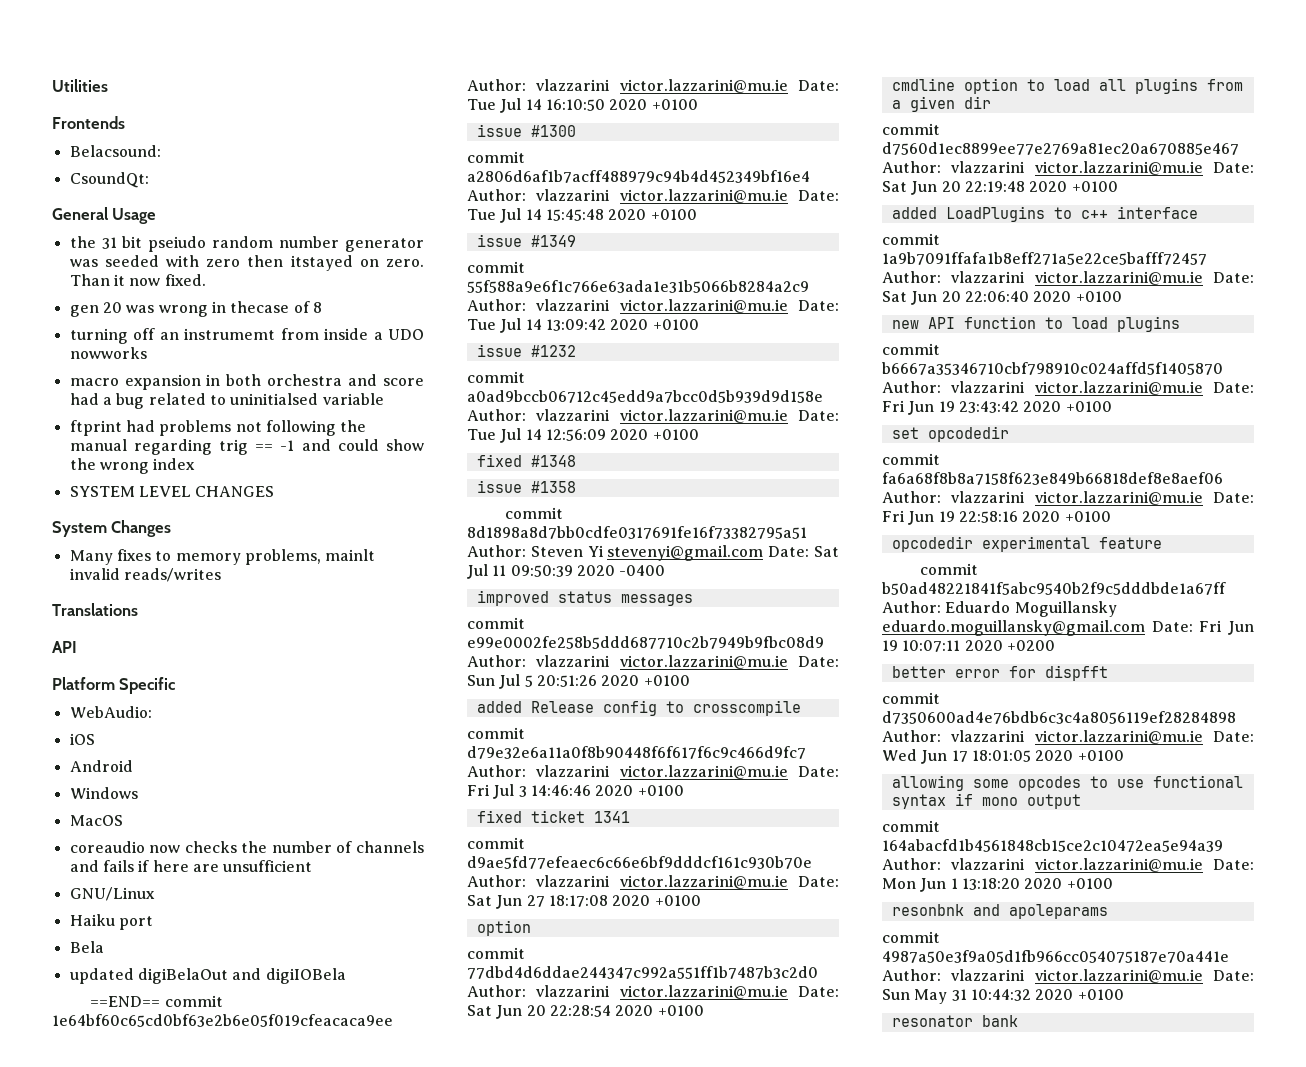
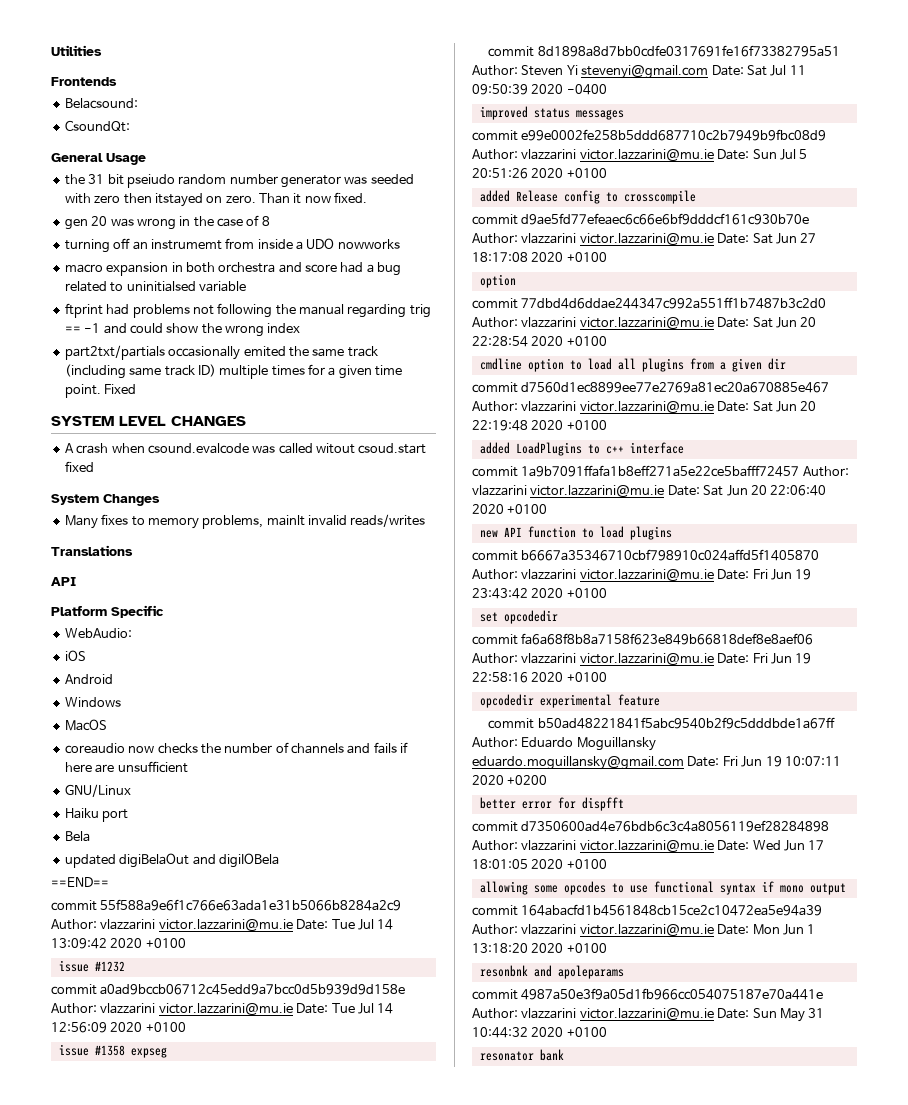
- gen 20 was wrong in thecase of 8
+ gen 20 was wrong in the case of 8
+ part2txt/partials occasionally emited the same track (including same track ID) multiple times for a given time point. Fixed
  SYSTEM LEVEL CHANGES
+ A crash when csound.evalcode was called witout csoud.start fixed
- ==END== commit 1e64bf60c65cd0bf63e2b6e05f019cfeacaca9ee Author: vlazzarini victor.lazzarini@mu.ie Date: Tue Jul 14 16:10:50 2020 +0100
- issue #1300
- commit a2806d6af1b7acff488979c94b4d452349bf16e4 Author: vlazzarini victor.lazzarini@mu.ie Date: Tue Jul 14 15:45:48 2020 +0100
- issue #1349
+ ==END==
- fixed #1348
- issue #1358
+ issue #1358 expseg
- commit d79e32e6a11a0f8b90448f6f617f6c9c466d9fc7 Author: vlazzarini victor.lazzarini@mu.ie Date: Fri Jul 3 14:46:46 2020 +0100
- fixed ticket 1341

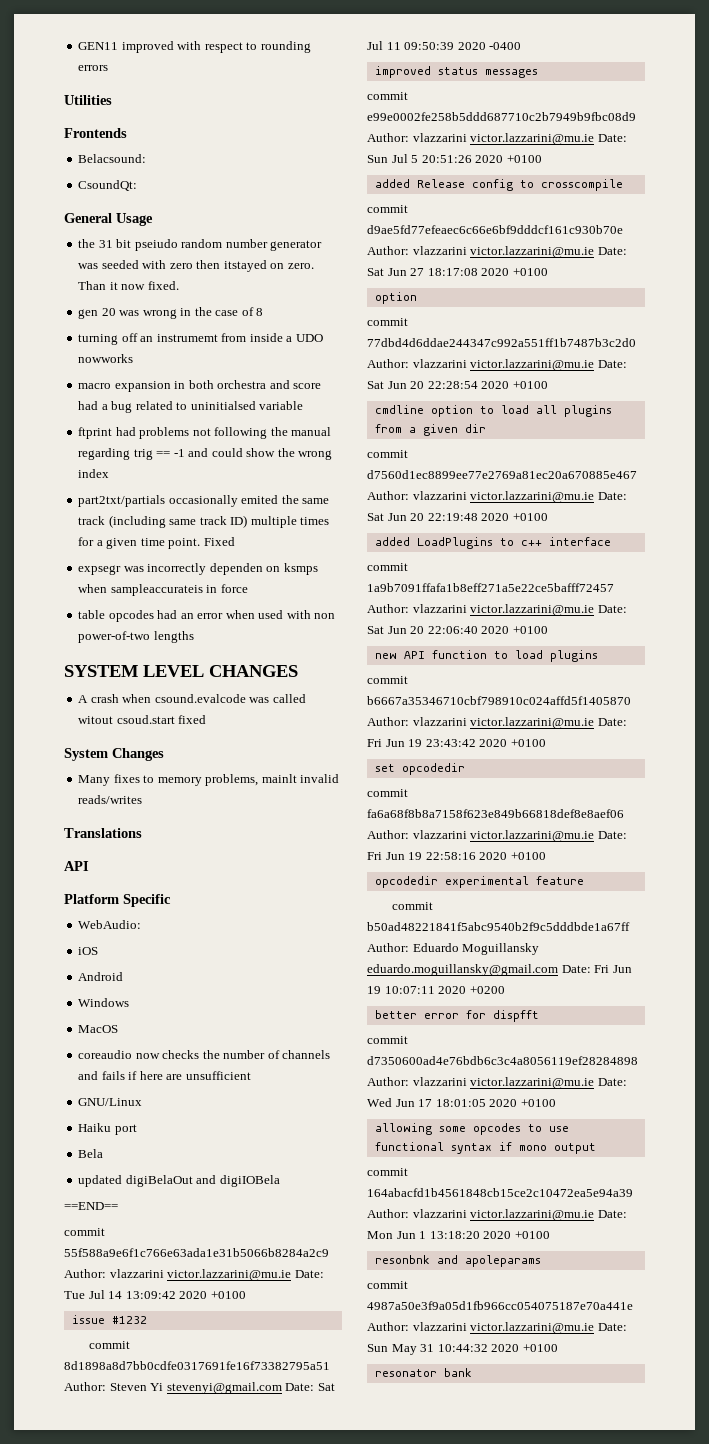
+ GEN11 improved with respect to rounding errors
+ expsegr was incorrectly dependen on ksmps when sampleaccurateis in force
+ table opcodes had an error when used with non power-of-two lengths
- commit a0ad9bccb06712c45edd9a7bcc0d5b939d9d158e Author: vlazzarini victor.lazzarini@mu.ie Date: Tue Jul 14 12:56:09 2020 +0100
- issue #1358 expseg

